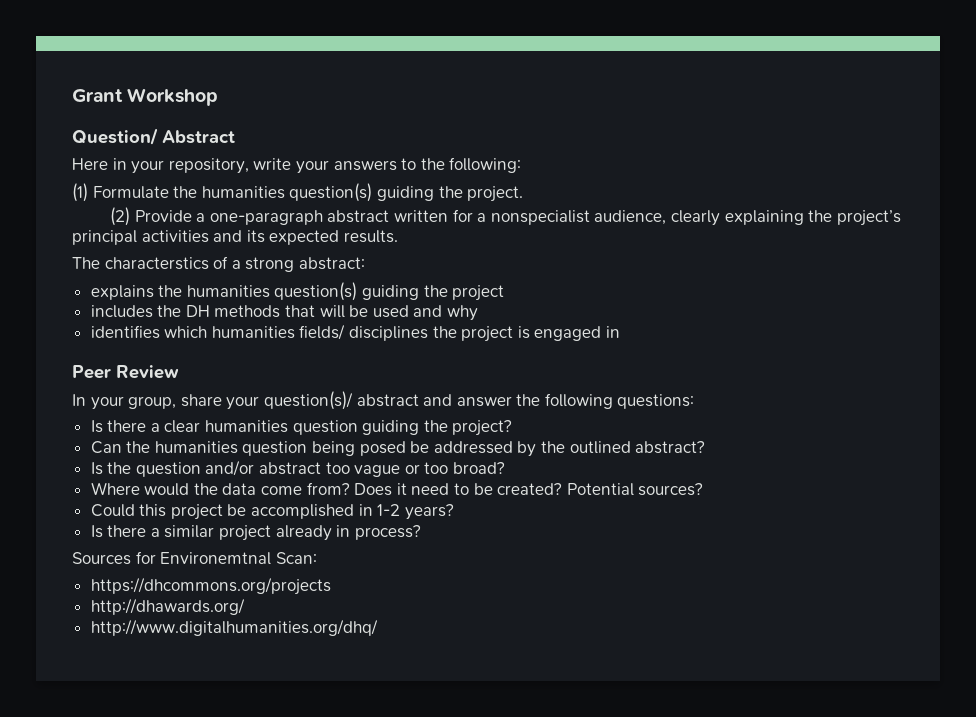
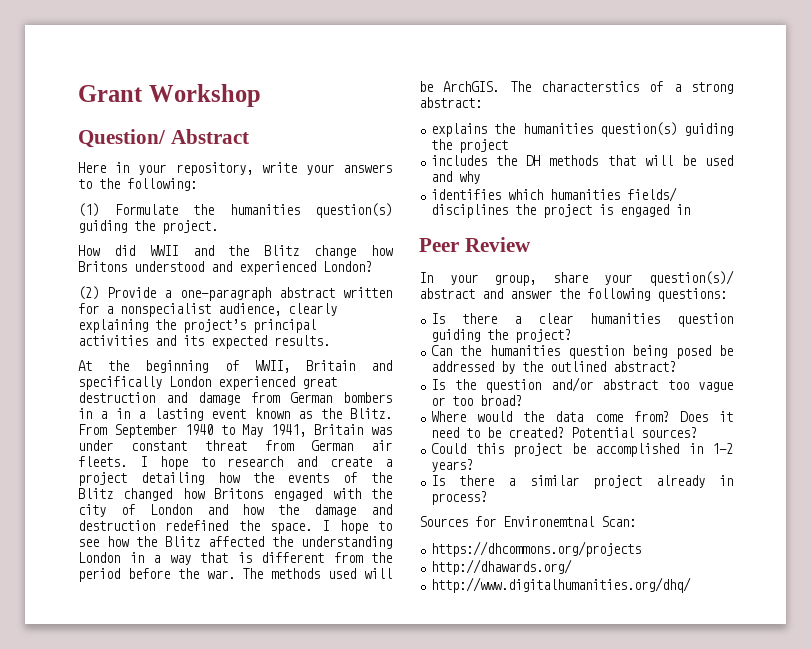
+ How did WWII and the Blitz change how Britons understood and experienced London?
+ At the beginning of WWII, Britain and specifically London experienced great destruction and damage from German bombers in a in a lasting event known as the Blitz. From September 1940 to May 1941, Britain was under constant threat from German air fleets. I hope to research and create a project detailing how the events of the Blitz changed how Britons engaged with the city of London and how the damage and destruction redefined the space. I hope to see how the Blitz affected the understanding London in a way that is different from the period before the war. The methods used will be ArchGIS.

